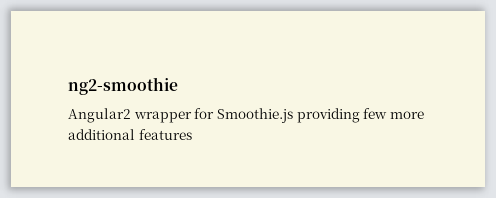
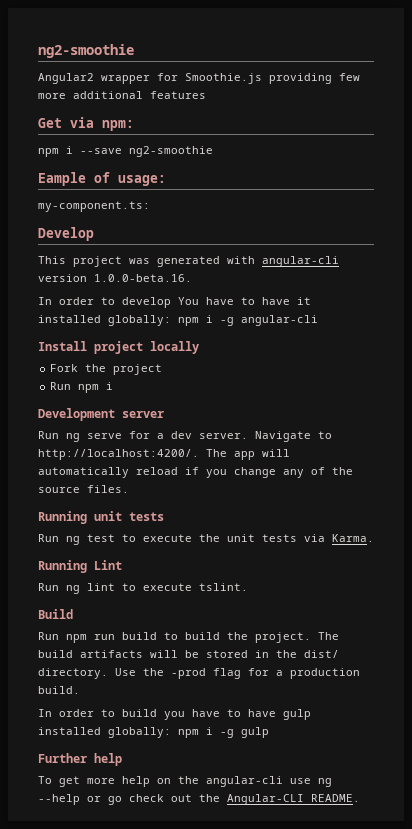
+ Get via npm:
+ npm i --save ng2-smoothie
+ Eample of usage:
+ my-component.ts:
+ Develop
+ This project was generated with angular-cli version 1.0.0-beta.16.
+ In order to develop You have to have it installed globally: npm i -g angular-cli
+ Install project locally
+ Fork the project
+ Run npm i
+ Development server
+ Run ng serve for a dev server. Navigate to http://localhost:4200/. The app will automatically reload if you change any of the source files.
+ Running unit tests
+ Run ng test to execute the unit tests via Karma.
+ Running Lint
+ Run ng lint to execute tslint.
+ Build
+ Run npm run build to build the project. The build artifacts will be stored in the dist/ directory. Use the -prod flag for a production build.
+ In order to build you have to have gulp installed globally: npm i -g gulp
+ Further help
+ To get more help on the angular-cli use ng --help or go check out the Angular-CLI README.

